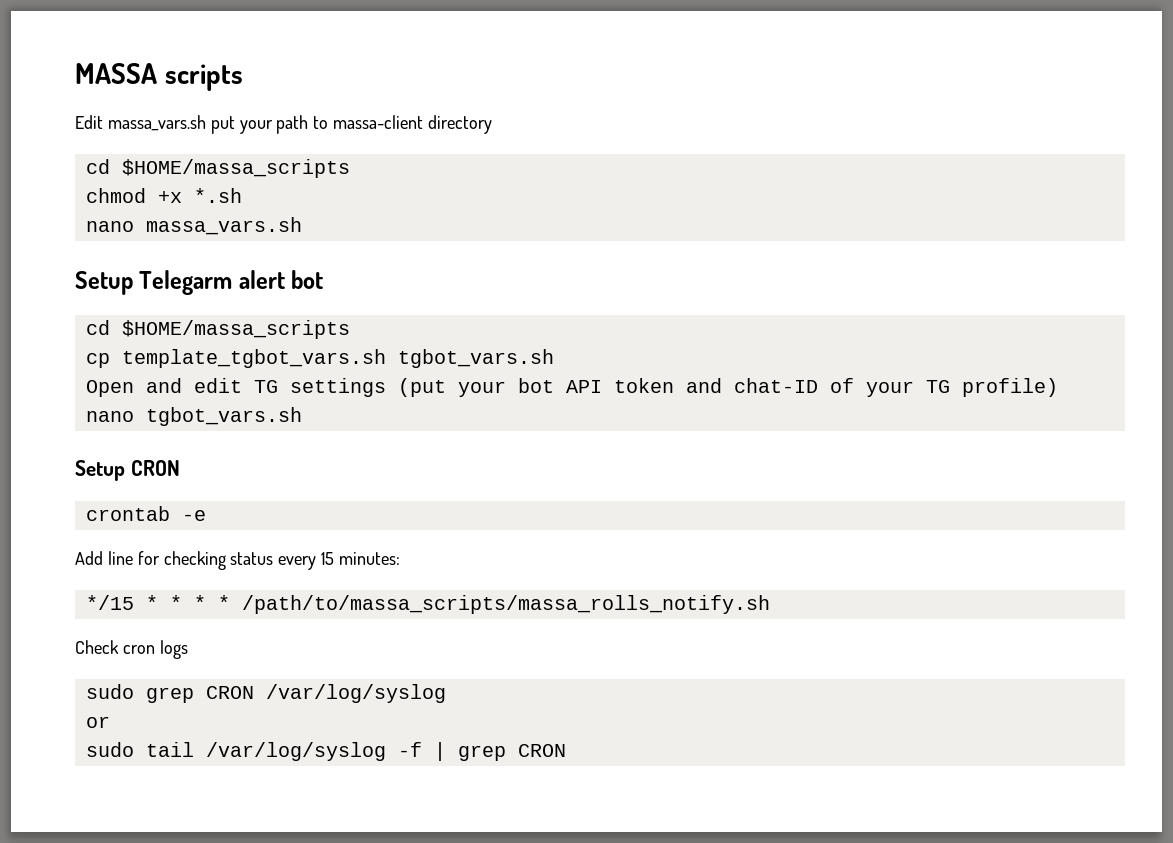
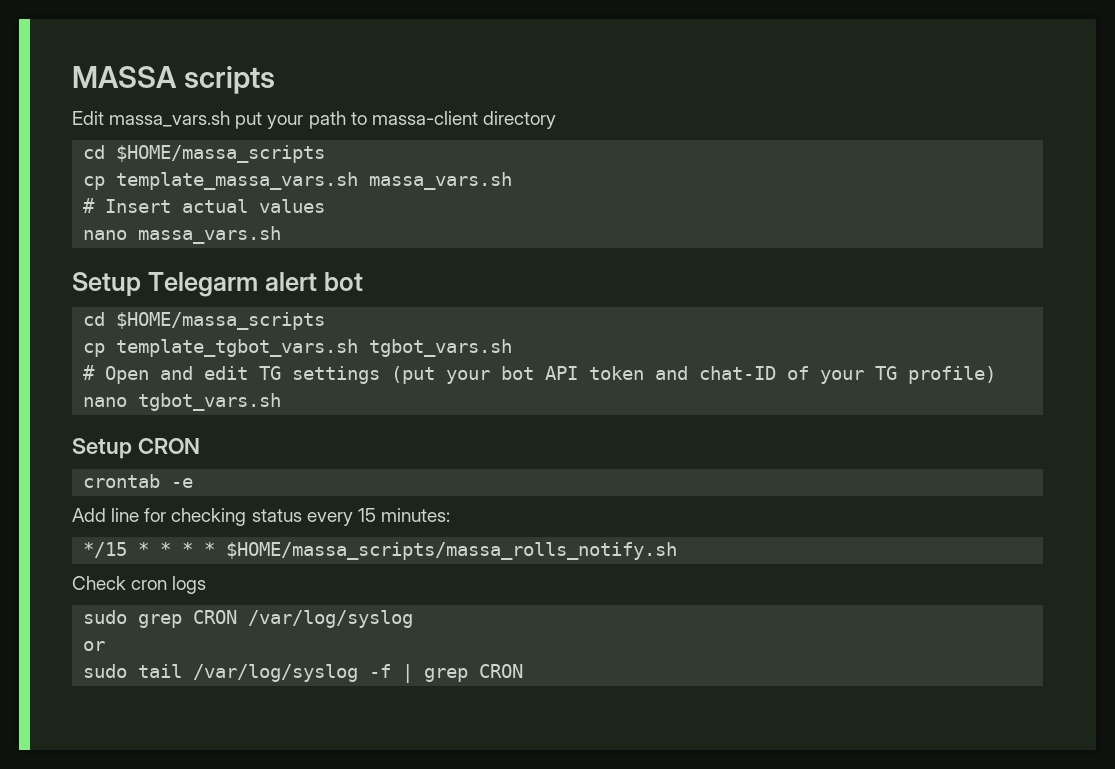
- chmod +x *.sh
+ cp template_massa_vars.sh massa_vars.sh
+ # Insert actual values
- Open and edit TG settings (put your bot API token and chat-ID of your TG profile)
+ # Open and edit TG settings (put your bot API token and chat-ID of your TG profile)
- */15 * * * * /path/to/massa_scripts/massa_rolls_notify.sh
+ */15 * * * * $HOME/massa_scripts/massa_rolls_notify.sh

